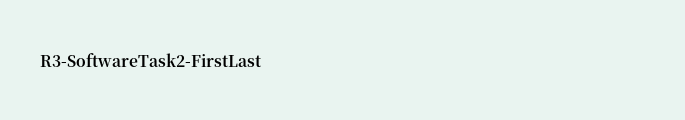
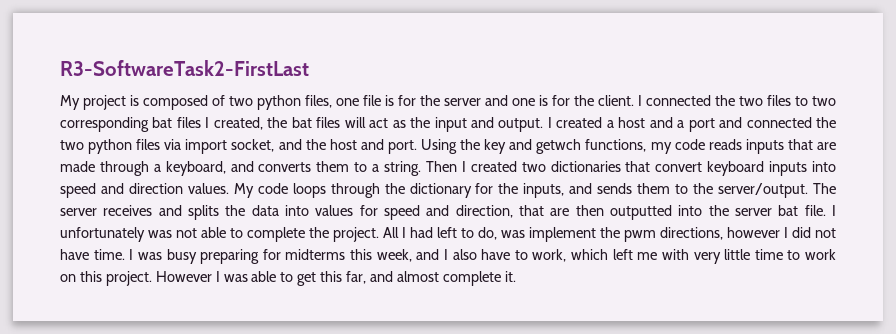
+ My project is composed of two python files, one file is for the server and one is for the client. I connected the two files to two corresponding bat files I created, the bat files will act as the input and output. I created a host and a port and connected the two python files via import socket, and the host and port. Using the key and getwch functions, my code reads inputs that are made through a keyboard, and converts them to a string. Then I created two dictionaries that convert keyboard inputs into speed and direction values. My code loops through the dictionary for the inputs, and sends them to the server/output. The server receives and splits the data into values for speed and direction, that are then outputted into the server bat file. I unfortunately was not able to complete the project. All I had left to do, was implement the pwm directions, however I did not have time. I was busy preparing for midterms this week, and I also have to work, which left me with very little time to work on this project. However I was able to get this far, and almost complete it.

